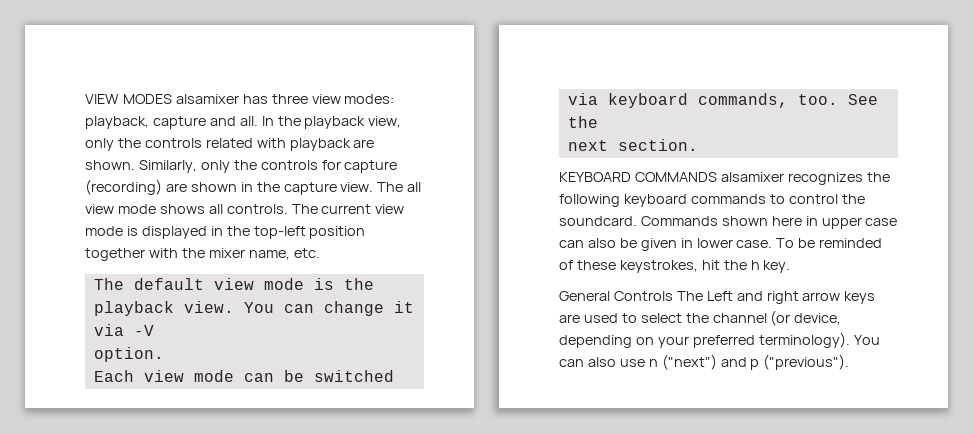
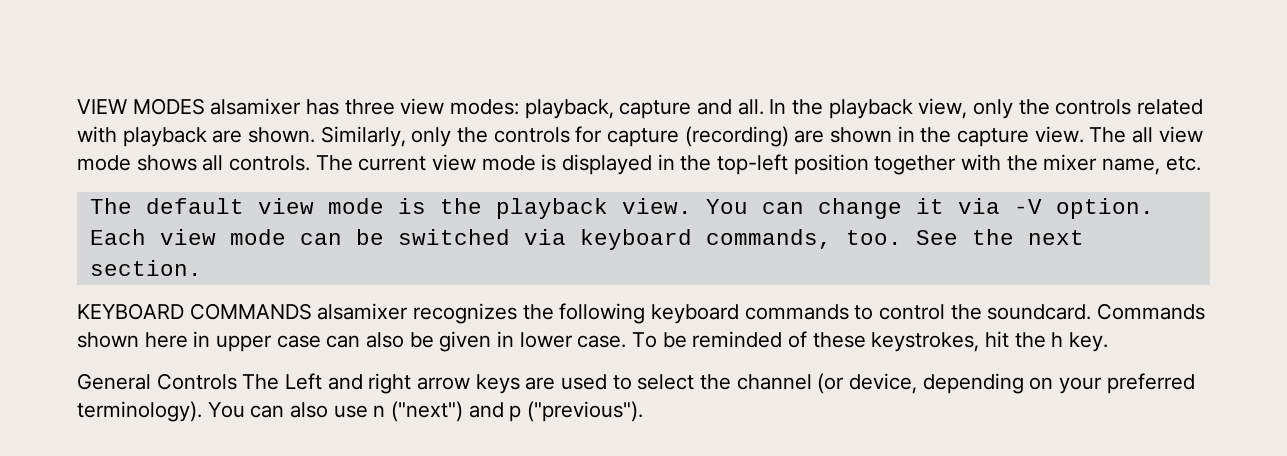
- You can change it via -V
- option.
+ You can change it via -V option.
- See the
- next section.
+ See the next section.

